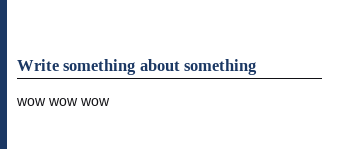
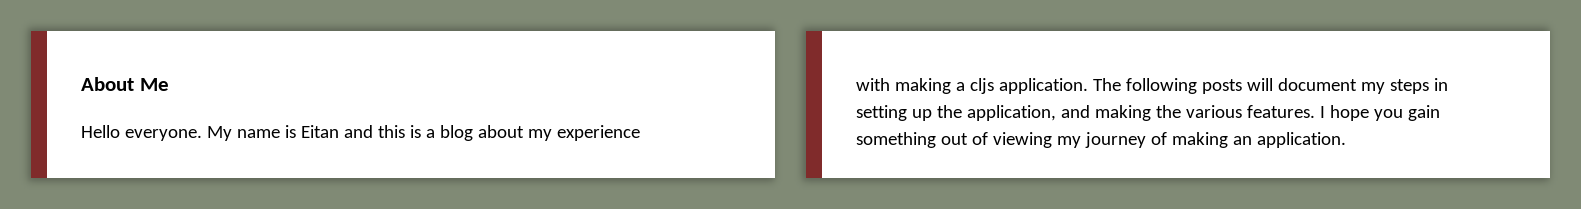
- Write something about something
- wow wow wow
+ About Me
+ Hello everyone. My name is Eitan and this is a blog about my experience with making a cljs application. The following posts will document my steps in setting up the application, and making the various features. I hope you gain something out of viewing my journey of making an application.

